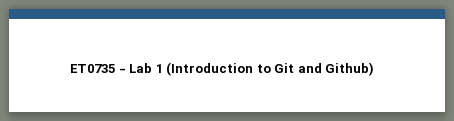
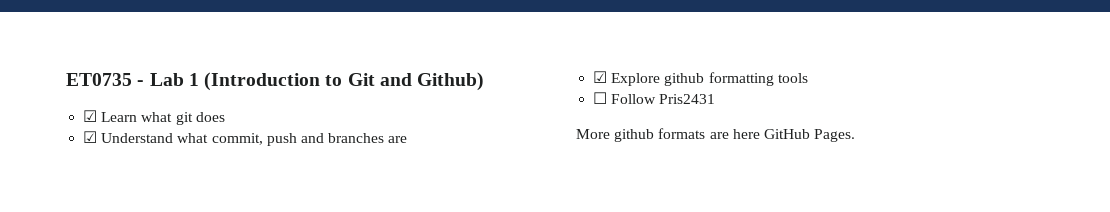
+ ☑ Learn what git does
+ ☑ Understand what commit, push and branches are
+ ☑ Explore github formatting tools
+ ☐ Follow Pris2431
+ More github formats are here GitHub Pages.

